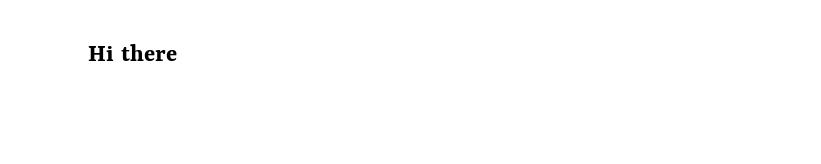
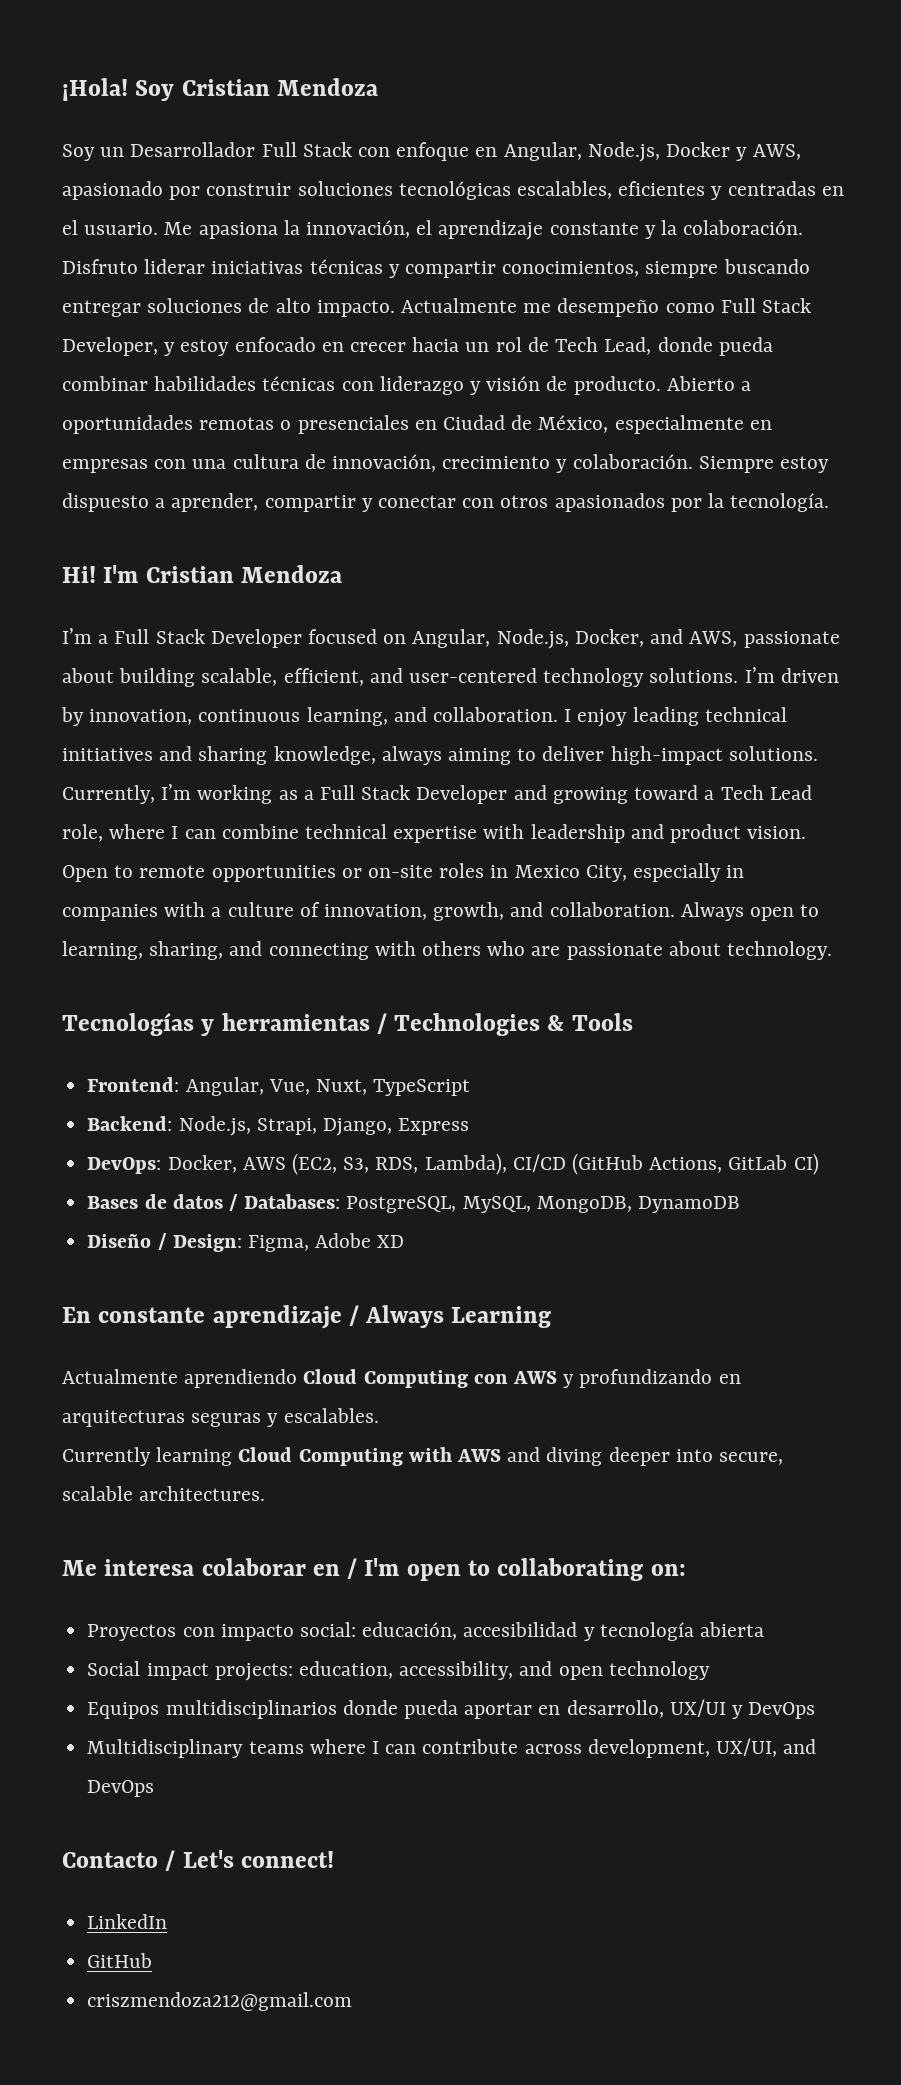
- Hi there
+ ¡Hola! Soy Cristian Mendoza
+ Soy un Desarrollador Full Stack con enfoque en Angular, Node.js, Docker y AWS, apasionado por construir soluciones tecnológicas escalables, eficientes y centradas en el usuario. Me apasiona la innovación, el aprendizaje constante y la colaboración. Disfruto liderar iniciativas técnicas y compartir conocimientos, siempre buscando entregar soluciones de alto impacto. Actualmente me desempeño como Full Stack Developer, y estoy enfocado en crecer hacia un rol de Tech Lead, donde pueda combinar habilidades técnicas con liderazgo y visión de producto. Abierto a oportunidades remotas o presenciales en Ciudad de México, especialmente en empresas con una cultura de innovación, crecimiento y colaboración. Siempre estoy dispuesto a aprender, compartir y conectar con otros apasionados por la tecnología.
+ Hi! I'm Cristian Mendoza
+ I’m a Full Stack Developer focused on Angular, Node.js, Docker, and AWS, passionate about building scalable, efficient, and user-centered technology solutions. I’m driven by innovation, continuous learning, and collaboration. I enjoy leading technical initiatives and sharing knowledge, always aiming to deliver high-impact solutions. Currently, I’m working as a Full Stack Developer and growing toward a Tech Lead role, where I can combine technical expertise with leadership and product vision. Open to remote opportunities or on-site roles in Mexico City, especially in companies with a culture of innovation, growth, and collaboration. Always open to learning, sharing, and connecting with others who are passionate about technology.
+ Tecnologías y herramientas / Technologies & Tools
+ Frontend: Angular, Vue, Nuxt, TypeScript
+ Backend: Node.js, Strapi, Django, Express
+ DevOps: Docker, AWS (EC2, S3, RDS, Lambda), CI/CD (GitHub Actions, GitLab CI)
+ Bases de datos / Databases: PostgreSQL, MySQL, MongoDB, DynamoDB
+ Diseño / Design: Figma, Adobe XD
+ En constante aprendizaje / Always Learning
+ Actualmente aprendiendo Cloud Computing con AWS y profundizando en arquitecturas seguras y escalables.
+ Currently learning Cloud Computing with AWS and diving deeper into secure, scalable architectures.
+ Me interesa colaborar en / I'm open to collaborating on:
+ Proyectos con impacto social: educación, accesibilidad y tecnología abierta
+ Social impact projects: education, accessibility, and open technology
+ Equipos multidisciplinarios donde pueda aportar en desarrollo, UX/UI y DevOps
+ Multidisciplinary teams where I can contribute across development, UX/UI, and DevOps
+ Contacto / Let's connect!
+ LinkedIn
+ GitHub
+ criszmendoza212@gmail.com

